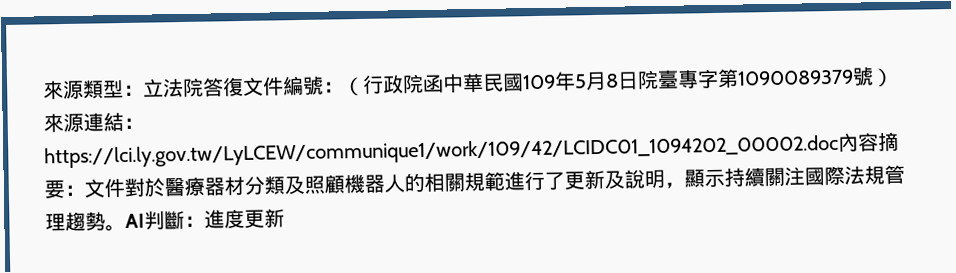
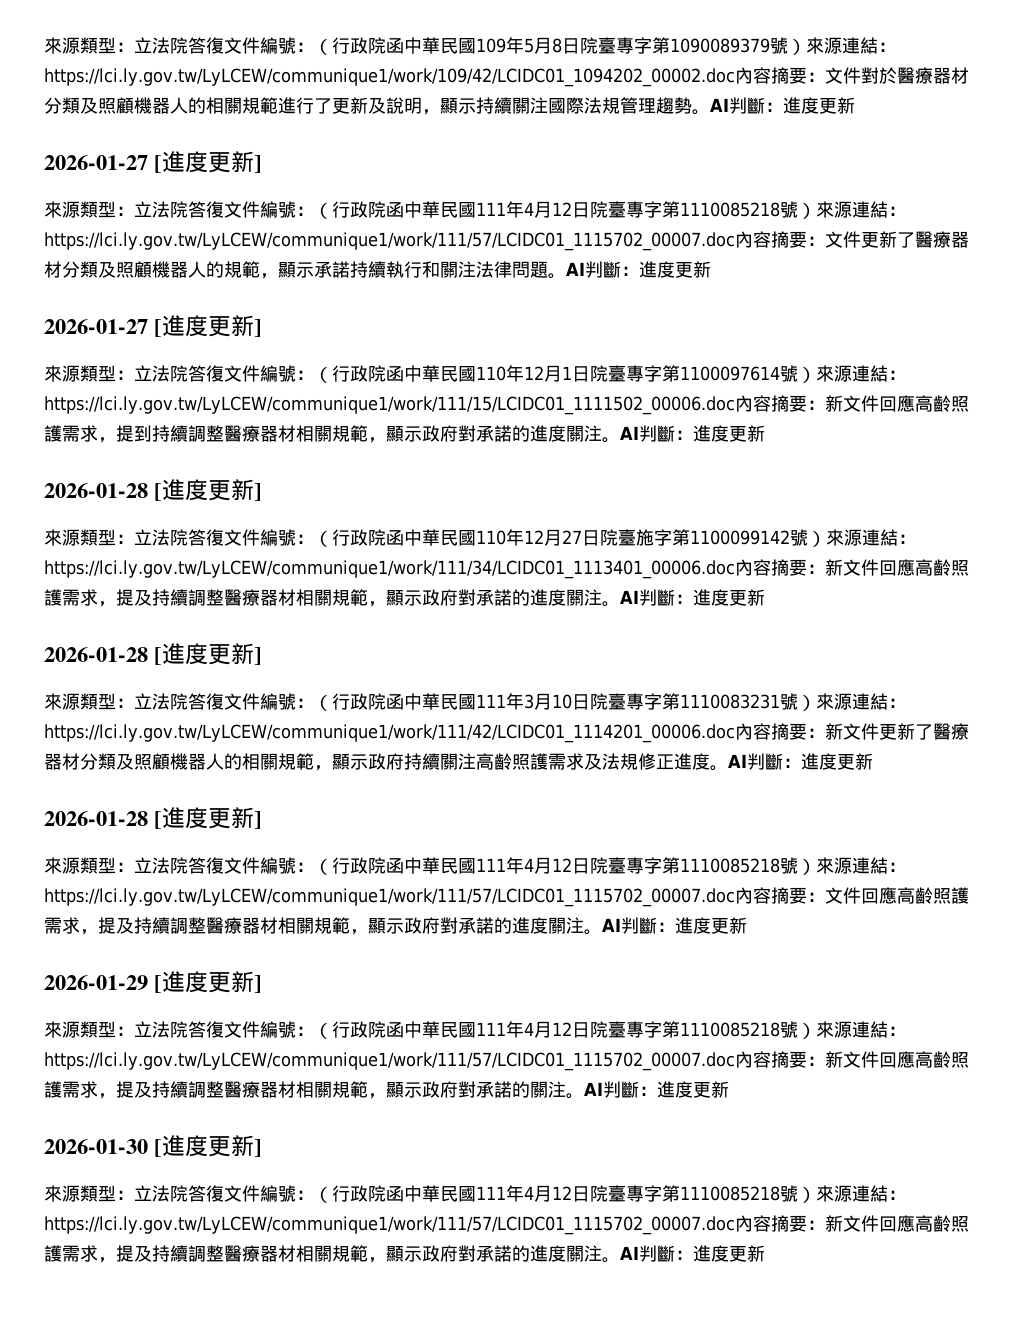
  來源類型：立法院答復文件編號：（行政院函中華民國109年5月8日院臺專字第1090089379號）來源連結：https://lci.ly.gov.tw/LyLCEW/communique1/work/109/42/LCIDC01_1094202_00002.doc內容摘要：文件對於醫療器材分類及照顧機器人的相關規範進行了更新及說明，顯示持續關注國際法規管理趨勢。AI判斷：進度更新
+ 2026-01-27 [進度更新]
+ 來源類型：立法院答復文件編號：（行政院函中華民國111年4月12日院臺專字第1110085218號）來源連結：https://lci.ly.gov.tw/LyLCEW/communique1/work/111/57/LCIDC01_1115702_00007.doc內容摘要：文件更新了醫療器材分類及照顧機器人的規範，顯示承諾持續執行和關注法律問題。AI判斷：進度更新
+ 2026-01-27 [進度更新]
+ 來源類型：立法院答復文件編號：（行政院函中華民國110年12月1日院臺專字第1100097614號）來源連結：https://lci.ly.gov.tw/LyLCEW/communique1/work/111/15/LCIDC01_1111502_00006.doc內容摘要：新文件回應高齡照護需求，提到持續調整醫療器材相關規範，顯示政府對承諾的進度關注。AI判斷：進度更新
+ 2026-01-28 [進度更新]
+ 來源類型：立法院答復文件編號：（行政院函中華民國110年12月27日院臺施字第1100099142號）來源連結：https://lci.ly.gov.tw/LyLCEW/communique1/work/111/34/LCIDC01_1113401_00006.doc內容摘要：新文件回應高齡照護需求，提及持續調整醫療器材相關規範，顯示政府對承諾的進度關注。AI判斷：進度更新
+ 2026-01-28 [進度更新]
+ 來源類型：立法院答復文件編號：（行政院函中華民國111年3月10日院臺專字第1110083231號）來源連結：https://lci.ly.gov.tw/LyLCEW/communique1/work/111/42/LCIDC01_1114201_00006.doc內容摘要：新文件更新了醫療器材分類及照顧機器人的相關規範，顯示政府持續關注高齡照護需求及法規修正進度。AI判斷：進度更新
+ 2026-01-28 [進度更新]
+ 來源類型：立法院答復文件編號：（行政院函中華民國111年4月12日院臺專字第1110085218號）來源連結：https://lci.ly.gov.tw/LyLCEW/communique1/work/111/57/LCIDC01_1115702_00007.doc內容摘要：文件回應高齡照護需求，提及持續調整醫療器材相關規範，顯示政府對承諾的進度關注。AI判斷：進度更新
+ 2026-01-29 [進度更新]
+ 來源類型：立法院答復文件編號：（行政院函中華民國111年4月12日院臺專字第1110085218號）來源連結：https://lci.ly.gov.tw/LyLCEW/communique1/work/111/57/LCIDC01_1115702_00007.doc內容摘要：新文件回應高齡照護需求，提及持續調整醫療器材相關規範，顯示政府對承諾的關注。AI判斷：進度更新
+ 2026-01-30 [進度更新]
+ 來源類型：立法院答復文件編號：（行政院函中華民國111年4月12日院臺專字第1110085218號）來源連結：https://lci.ly.gov.tw/LyLCEW/communique1/work/111/57/LCIDC01_1115702_00007.doc內容摘要：新文件回應高齡照護需求，提及持續調整醫療器材相關規範，顯示政府對承諾的進度關注。AI判斷：進度更新

